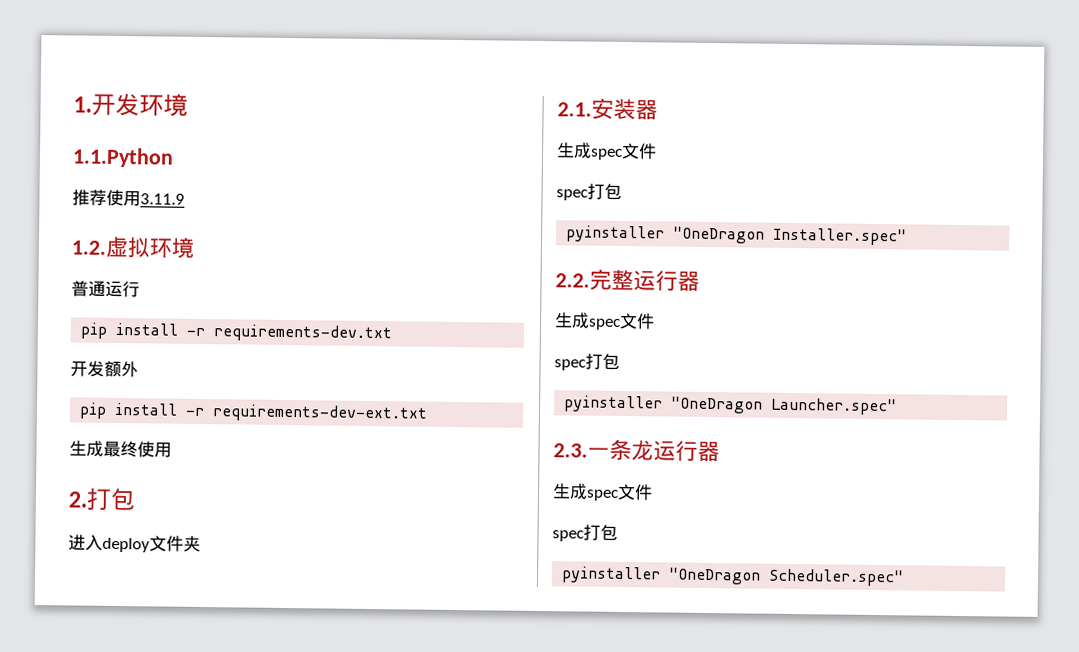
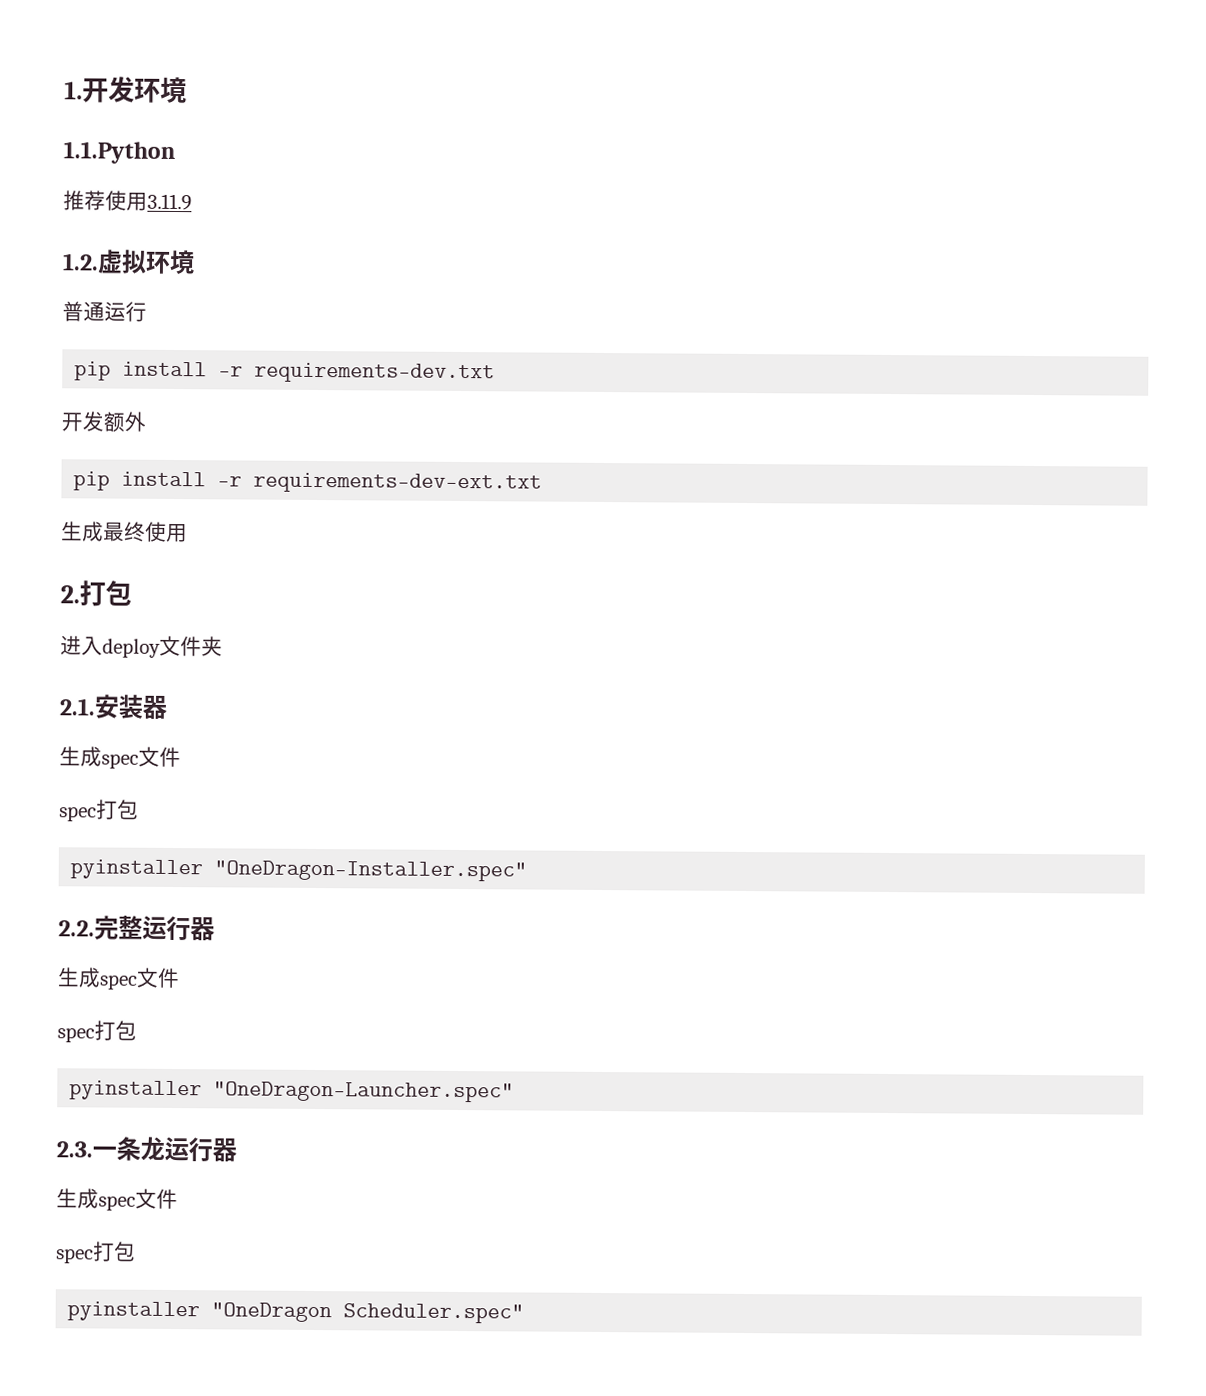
- pyinstaller "OneDragon Installer.spec"
+ pyinstaller "OneDragon-Installer.spec"
- pyinstaller "OneDragon Launcher.spec"
+ pyinstaller "OneDragon-Launcher.spec"

